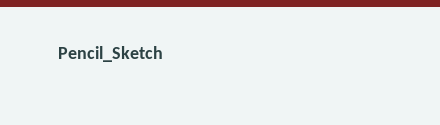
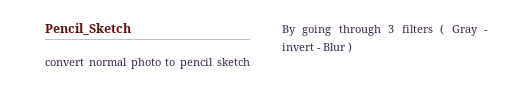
+ convert normal photo to pencil sketch By going through 3 filters ( Gray - invert - Blur )

